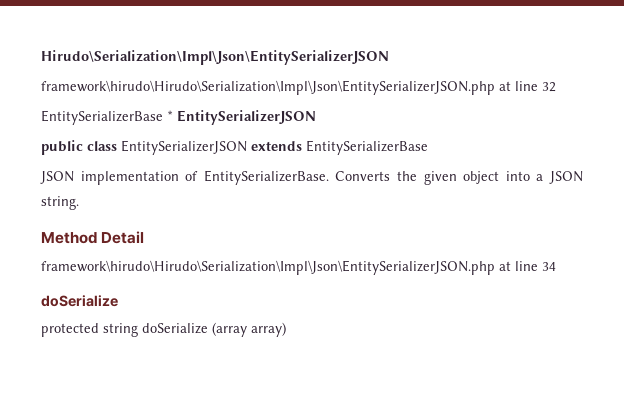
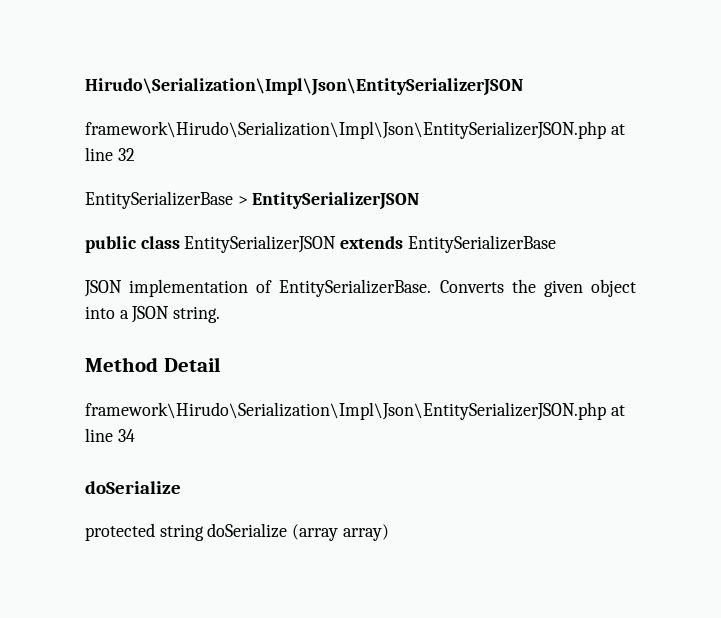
- framework\hirudo\Hirudo\Serialization\Impl\Json\EntitySerializerJSON.php at line 32
+ framework\Hirudo\Serialization\Impl\Json\EntitySerializerJSON.php at line 32
- EntitySerializerBase * EntitySerializerJSON
+ EntitySerializerBase > EntitySerializerJSON
- framework\hirudo\Hirudo\Serialization\Impl\Json\EntitySerializerJSON.php at line 34
+ framework\Hirudo\Serialization\Impl\Json\EntitySerializerJSON.php at line 34

